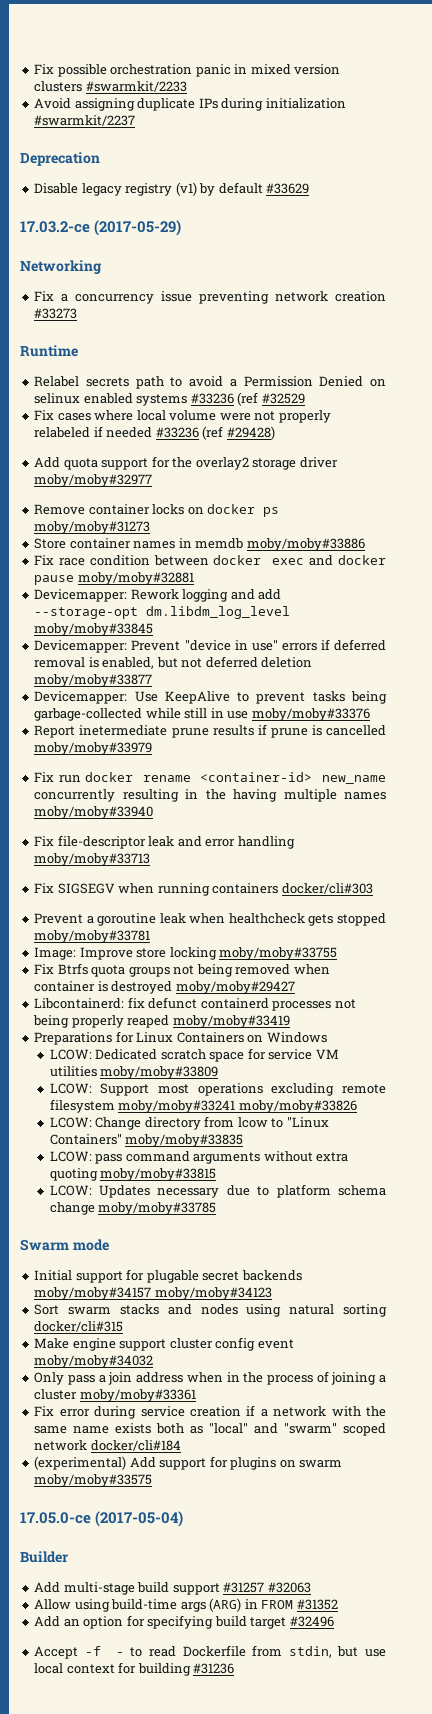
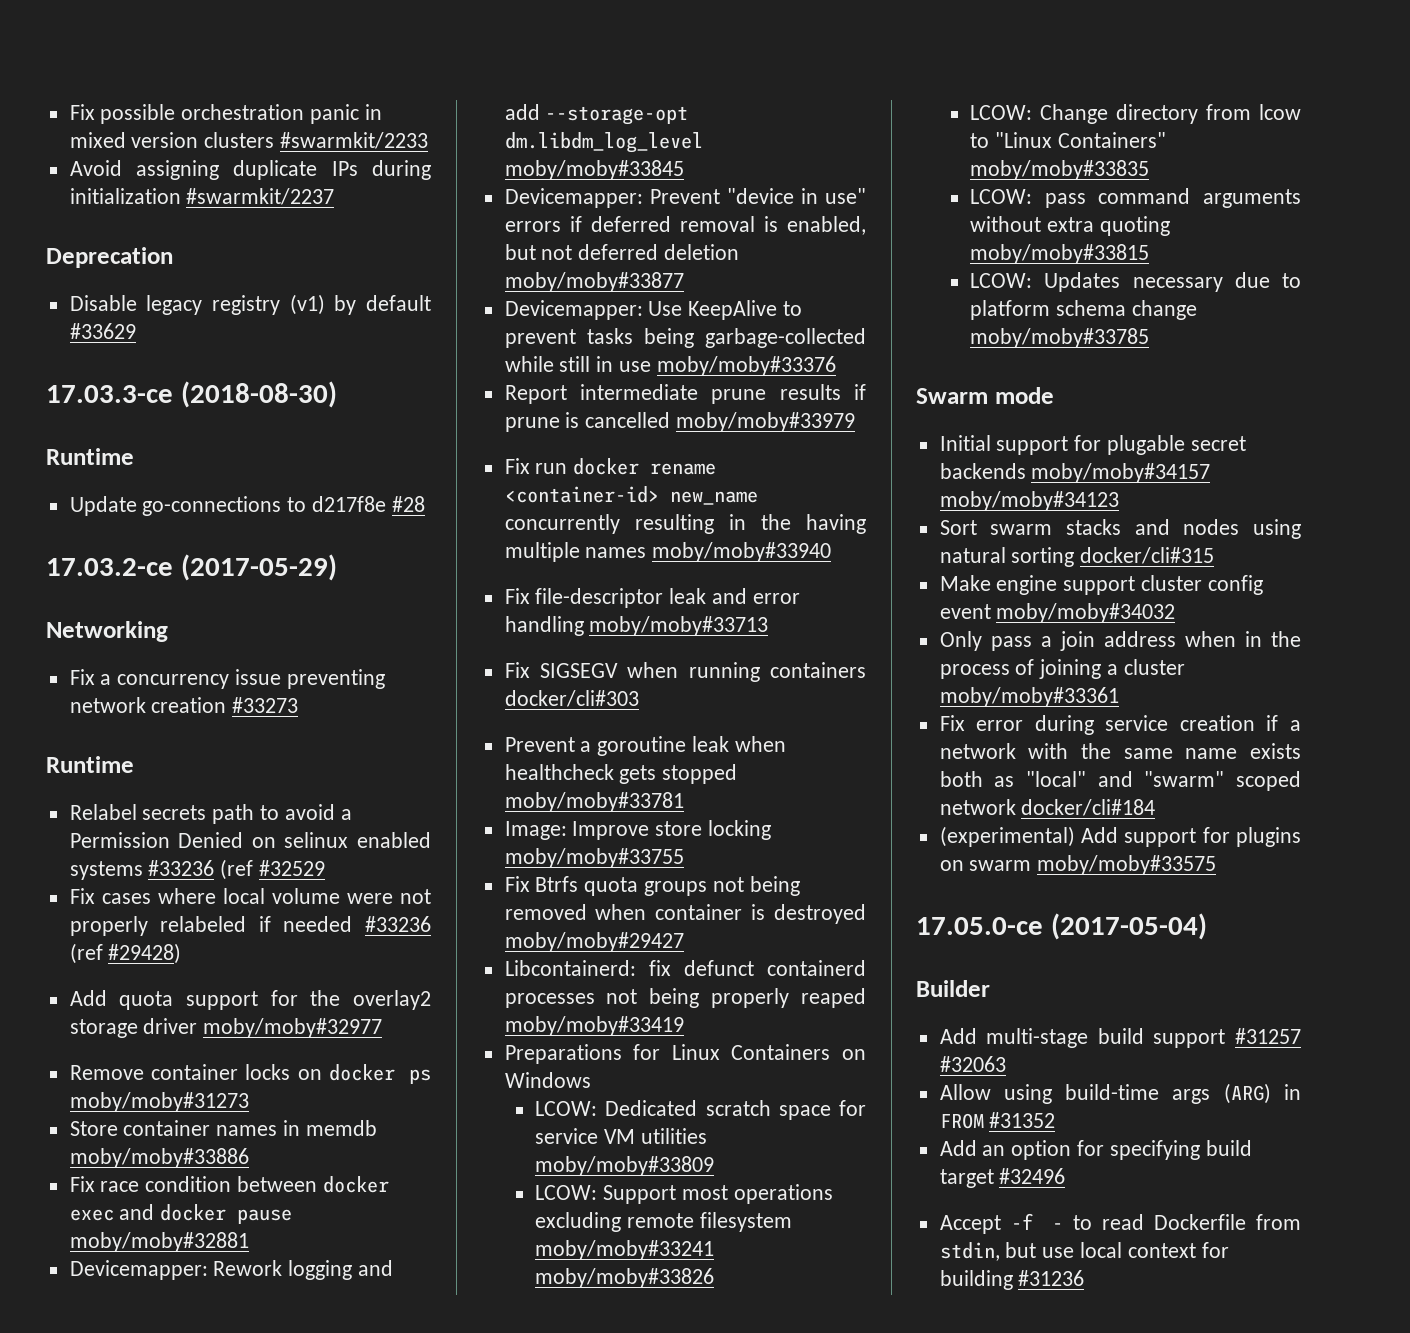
+ 17.03.3-ce (2018-08-30)
+ Runtime
+ Update go-connections to d217f8e #28
- Report inetermediate prune results if prune is cancelled moby/moby#33979
+ Report intermediate prune results if prune is cancelled moby/moby#33979

